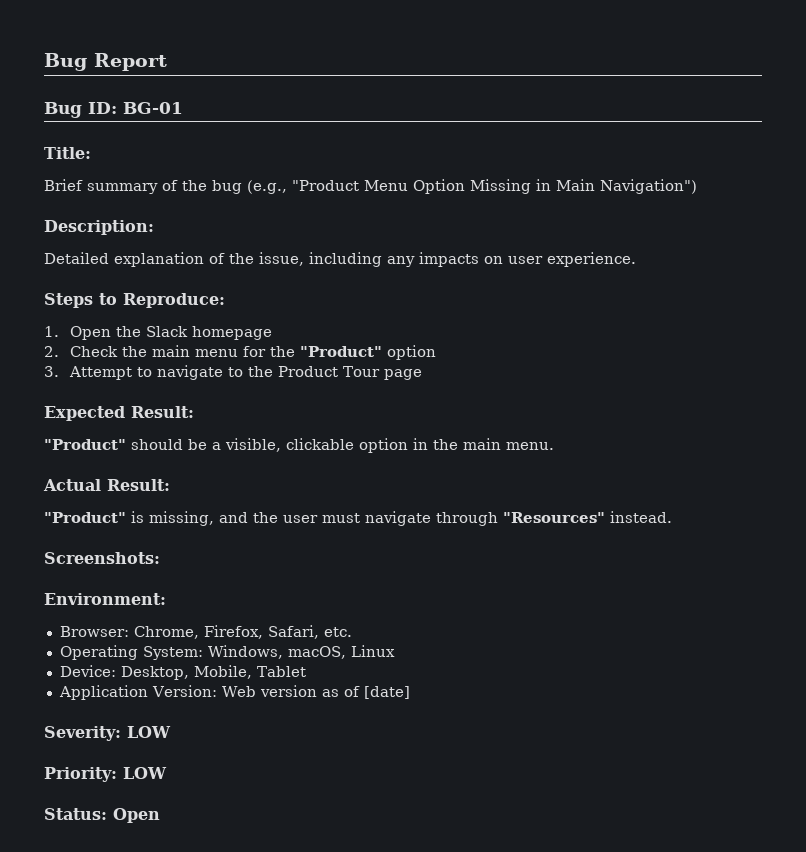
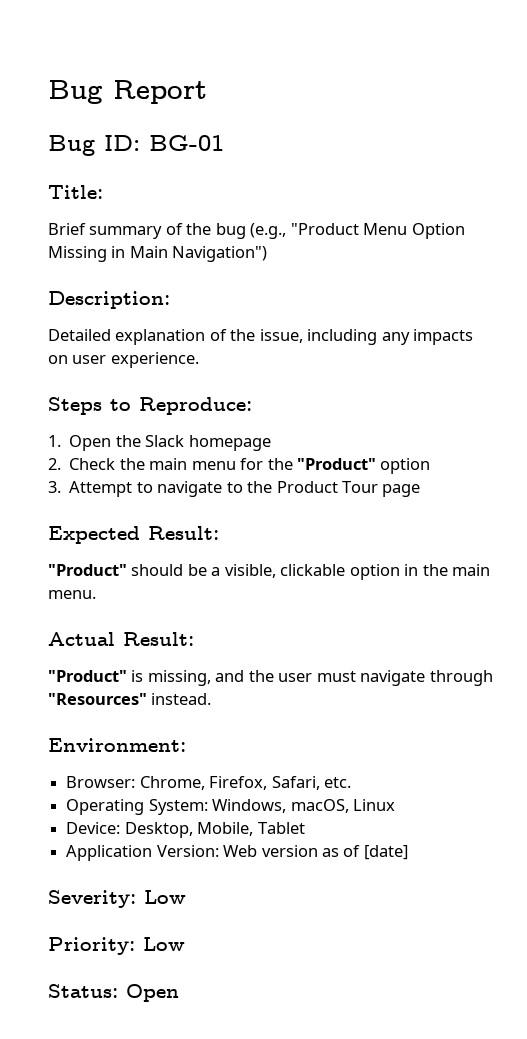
- Screenshots:
- Severity: LOW
+ Severity: Low
- Priority: LOW
+ Priority: Low

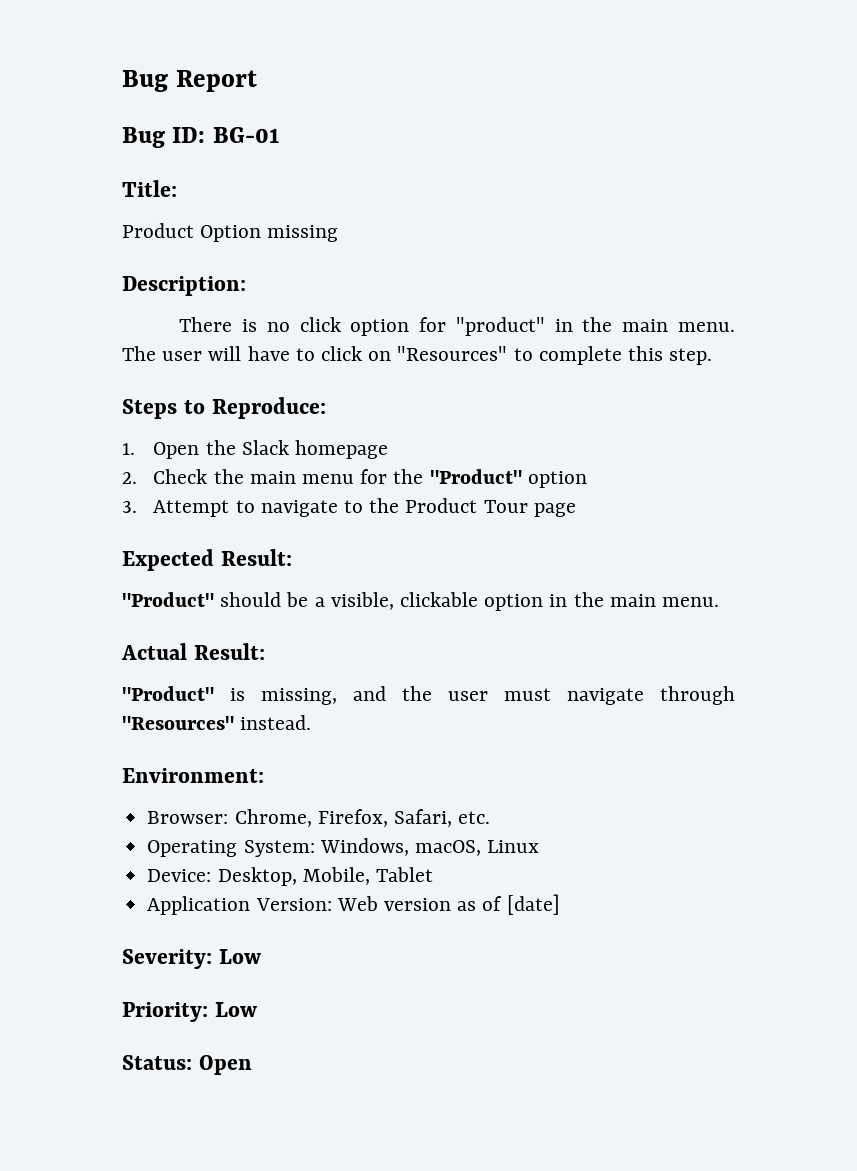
- Brief summary of the bug (e.g., "Product Menu Option Missing in Main Navigation")
+ Product Option missing
  Description:
- Detailed explanation of the issue, including any impacts on user experience.
+ There is no click option for "product" in the main menu. The user will have to click on "Resources" to complete this step.

